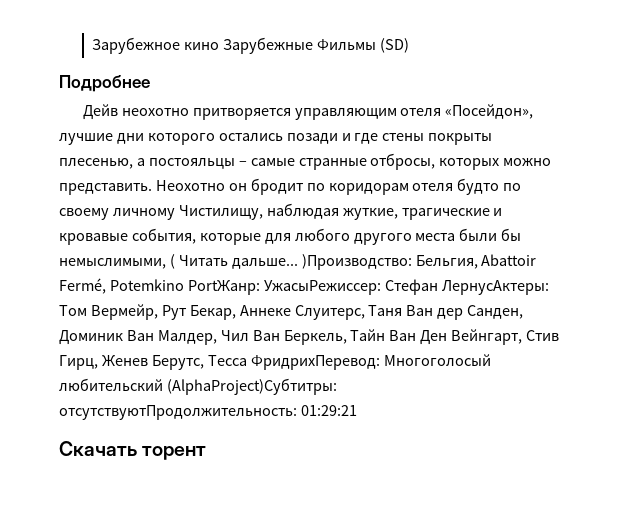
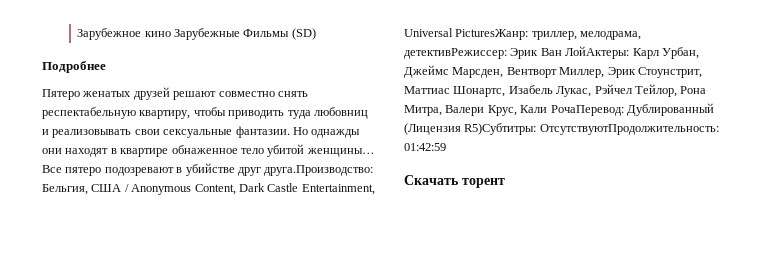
- Дейв неохотно притворяется управляющим отеля «Посейдон», лучшие дни которого остались позади и где стены покрыты плесенью, а постояльцы – самые странные отбросы, которых можно представить. Неохотно он бродит по коридорам отеля будто по своему личному Чистилищу, наблюдая жуткие, трагические и кровавые события, которые для любого другого места были бы немыслимыми, ( Читать дальше... )Производство: Бельгия, Abattoir Fermé, Potemkino PortЖанр: УжасыРежиссер: Стефан ЛернусАктеры: Том Вермейр, Рут Бекар, Аннеке Слуитерс, Таня Ван дер Санден, Доминик Ван Малдер, Чил Ван Беркель, Тайн Ван Ден Вейнгарт, Стив Гирц, Женев Берутс, Тесса ФридрихПеревод: Многоголосый любительский (AlphaProject)Субтитры: отсутствуютПродолжительность: 01:29:21
+ Пятеро женатых друзей решают совместно снять респектабельную квартиру, чтобы приводить туда любовниц и реализовывать свои сексуальные фантазии. Но однажды они находят в квартире обнаженное тело убитой женщины… Все пятеро подозревают в убийстве друг друга.Производство: Бельгия, США / Anonymous Content, Dark Castle Entertainment, Universal PicturesЖанр: триллер, мелодрама, детективРежиссер: Эрик Ван ЛойАктеры: Карл Урбан, Джеймс Марсден, Вентворт Миллер, Эрик Стоунстрит, Маттиас Шонартс, Изабель Лукас, Рэйчел Тейлор, Рона Митра, Валери Крус, Кали РочаПеревод: Дублированный (Лицензия R5)Субтитры: ОтсутствуютПродолжительность: 01:42:59

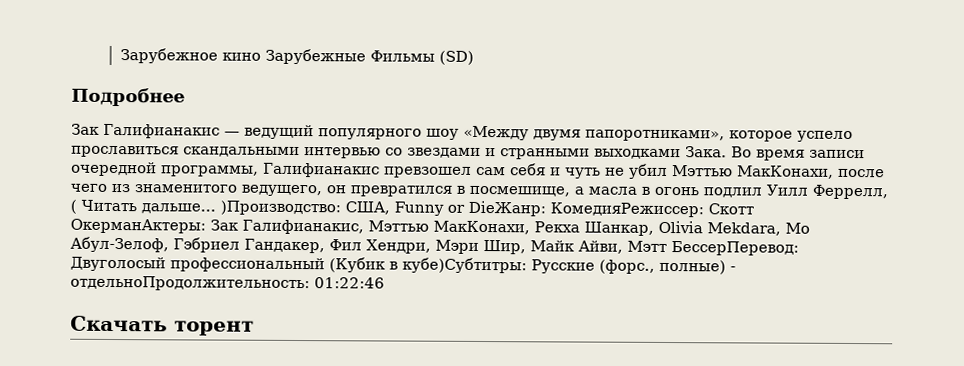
- Пятеро женатых друзей решают совместно снять респектабельную квартиру, чтобы приводить туда любовниц и реализовывать свои сексуальные фантазии. Но однажды они находят в квартире обнаженное тело убитой женщины… Все пятеро подозревают в убийстве друг друга.Производство: Бельгия, США / Anonymous Content, Dark Castle Entertainment, Universal PicturesЖанр: триллер, мелодрама, детективРежиссер: Эрик Ван ЛойАктеры: Карл Урбан, Джеймс Марсден, Вентворт Миллер, Эрик Стоунстрит, Маттиас Шонартс, Изабель Лукас, Рэйчел Тейлор, Рона Митра, Валери Крус, Кали РочаПеревод: Дублированный (Лицензия R5)Субтитры: ОтсутствуютПродолжительность: 01:42:59
+ Зак Галифианакис — ведущий популярного шоу «Между двумя папоротниками», которое успело прославиться скандальными интервью со звездами и странными выходками Зака. Во время записи очередной программы, Галифианакис превзошел сам себя и чуть не убил Мэттью МакКонахи, после чего из знаменитого ведущего, он превратился в посмешище, а масла в огонь подлил Уилл Феррелл, ( Читать дальше... )Производство: США, Funny or DieЖанр: КомедияРежиссер: Скотт ОкерманАктеры: Зак Галифианакис, Мэттью МакКонахи, Рекха Шанкар, Olivia Mekdara, Мо Абул-Зелоф, Гэбриел Гандакер, Фил Хендри, Мэри Шир, Майк Айви, Мэтт БессерПеревод: Двуголосый профессиональный (Кубик в кубе)Субтитры: Русские (форс., полные) - отдельноПродолжительность: 01:22:46

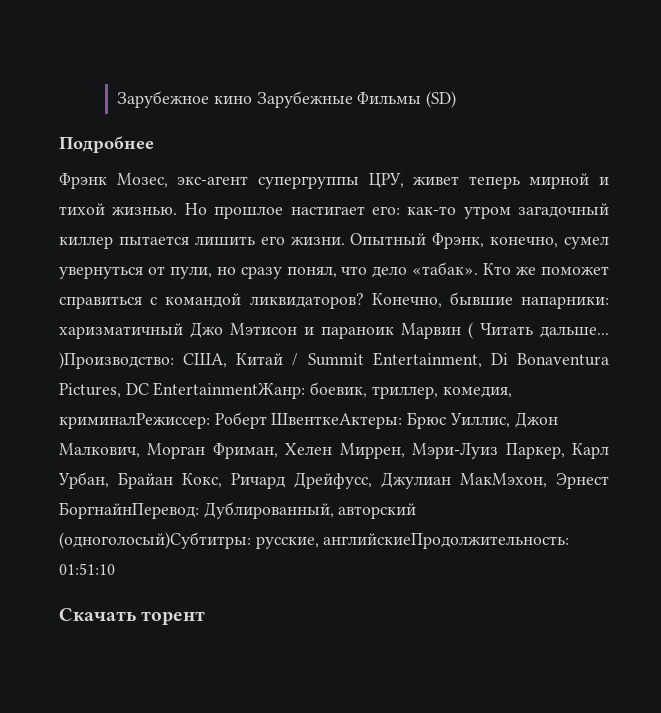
- Зак Галифианакис — ведущий популярного шоу «Между двумя папоротниками», которое успело прославиться скандальными интервью со звездами и странными выходками Зака. Во время записи очередной программы, Галифианакис превзошел сам себя и чуть не убил Мэттью МакКонахи, после чего из знаменитого ведущего, он превратился в посмешище, а масла в огонь подлил Уилл Феррелл, ( Читать дальше... )Производство: США, Funny or DieЖанр: КомедияРежиссер: Скотт ОкерманАктеры: Зак Галифианакис, Мэттью МакКонахи, Рекха Шанкар, Olivia Mekdara, Мо Абул-Зелоф, Гэбриел Гандакер, Фил Хендри, Мэри Шир, Майк Айви, Мэтт БессерПеревод: Двуголосый профессиональный (Кубик в кубе)Субтитры: Русские (форс., полные) - отдельноПродолжительность: 01:22:46
+ Фрэнк Мозес, экс-агент супергруппы ЦРУ, живет теперь мирной и тихой жизнью. Но прошлое настигает его: как-то утром загадочный киллер пытается лишить его жизни. Опытный Фрэнк, конечно, сумел увернуться от пули, но сразу понял, что дело «табак». Кто же поможет справиться с командой ликвидаторов? Конечно, бывшие напарники: харизматичный Джо Мэтисон и параноик Марвин ( Читать дальше... )Производство: США, Китай / Summit Entertainment, Di Bonaventura Pictures, DC EntertainmentЖанр: боевик, триллер, комедия, криминалРежиссер: Роберт ШвенткеАктеры: Брюс Уиллис, Джон Малкович, Морган Фриман, Хелен Миррен, Мэри-Луиз Паркер, Карл Урбан, Брайан Кокс, Ричард Дрейфусс, Джулиан МакМэхон, Эрнест БоргнайнПеревод: Дублированный, авторский (одноголосый)Субтитры: русские, английскиеПродолжительность: 01:51:10

